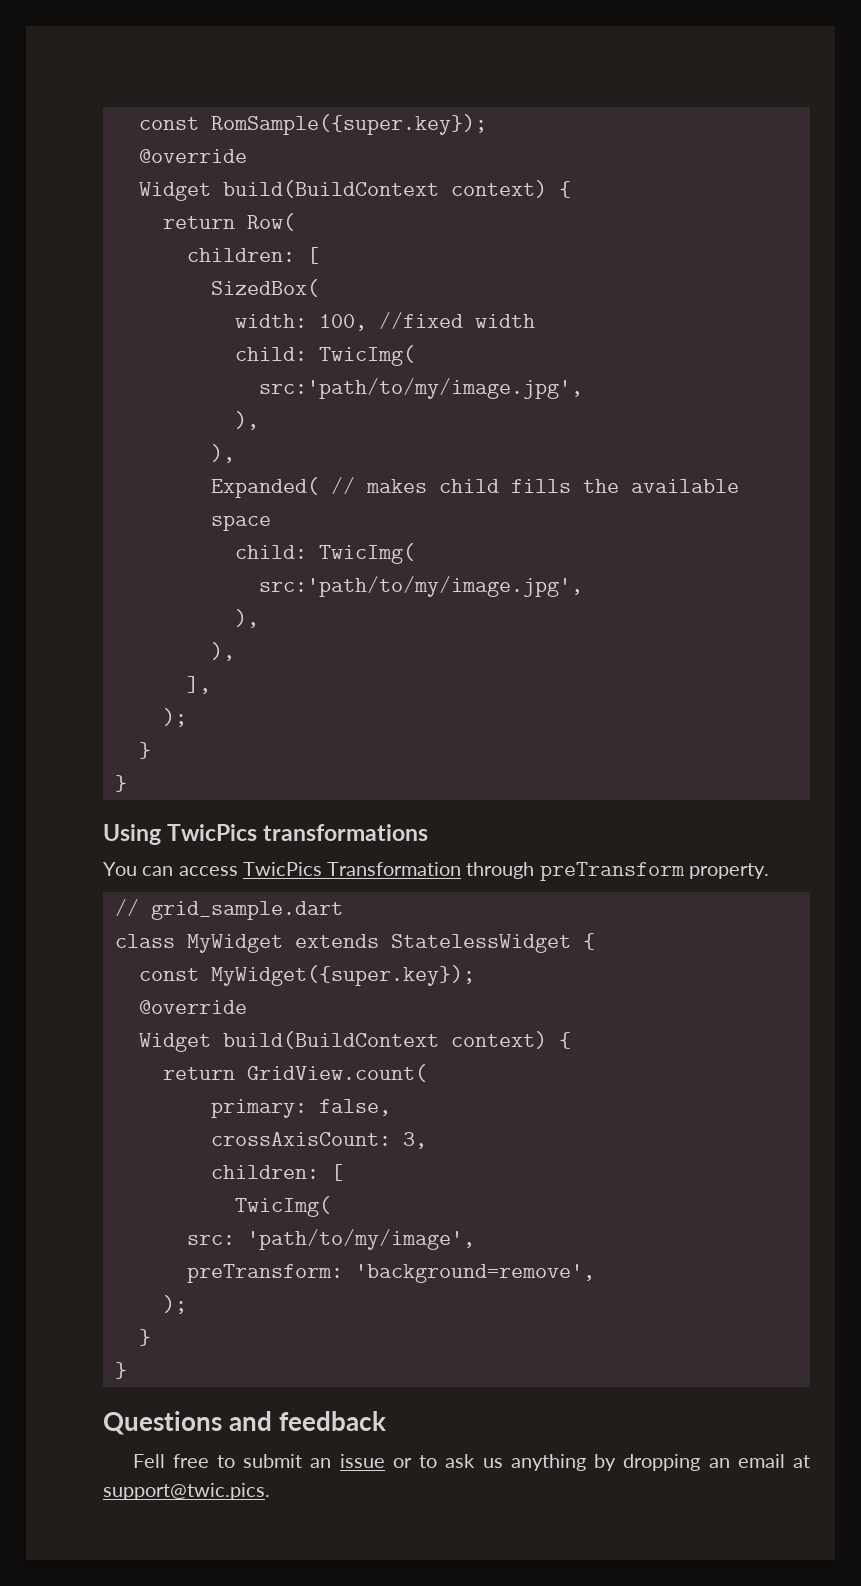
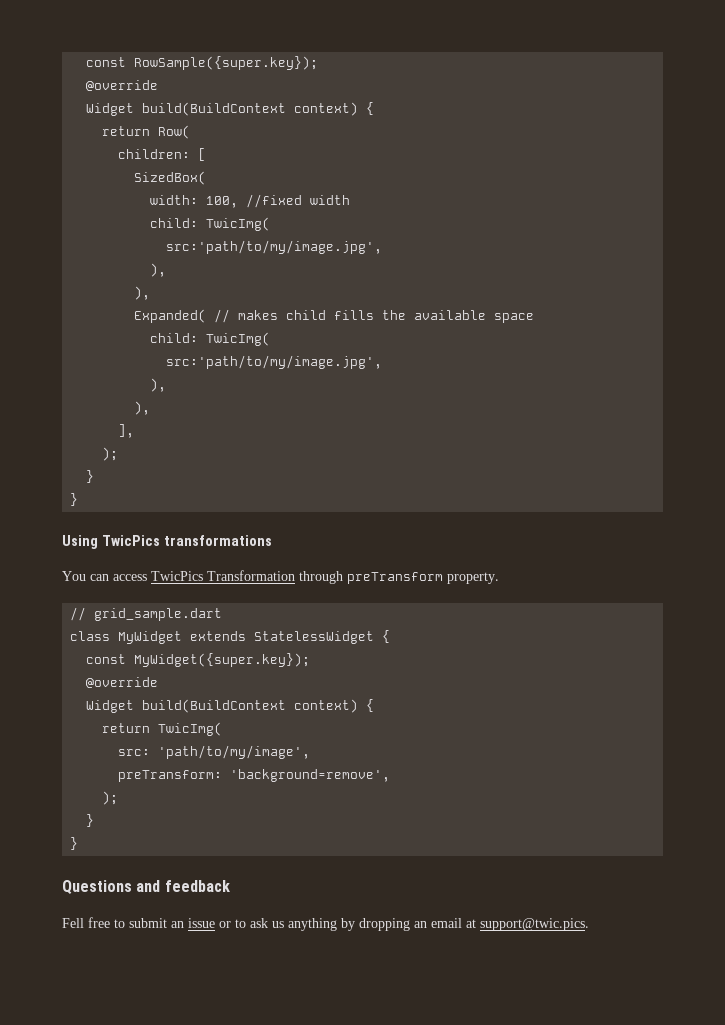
- const RomSample({super.key});
+ const RowSample({super.key});
- return GridView.count(
- primary: false,
- crossAxisCount: 3,
- children: [
- TwicImg(
+ return TwicImg(

